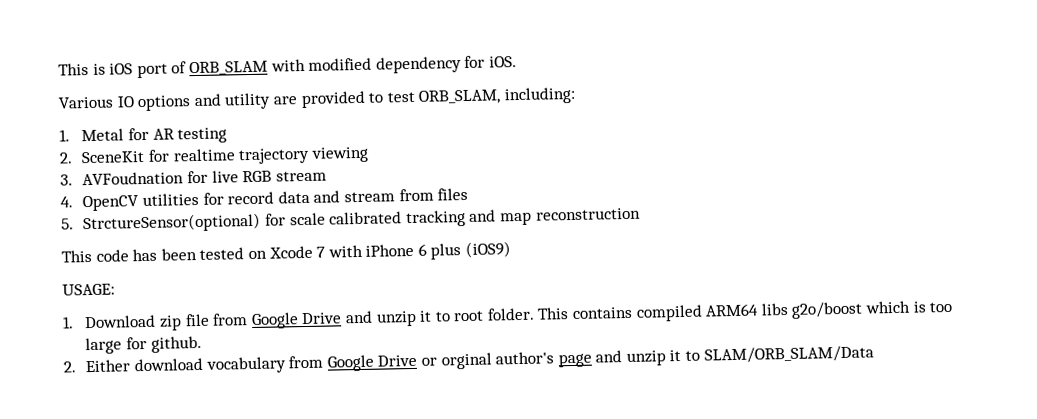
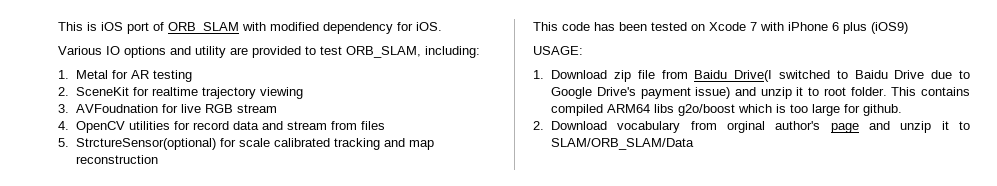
- 1. Download zip file from Google Drive and unzip it to root folder.
+ 1. Download zip file from Baidu Drive(I switched to Baidu Drive due to Google Drive's payment issue) and unzip it to root folder.
- 2. Either download vocabulary from Google Drive or orginal author's page and unzip it to SLAM/ORB_SLAM/Data
+ 2. Download vocabulary from orginal author's page and unzip it to SLAM/ORB_SLAM/Data

